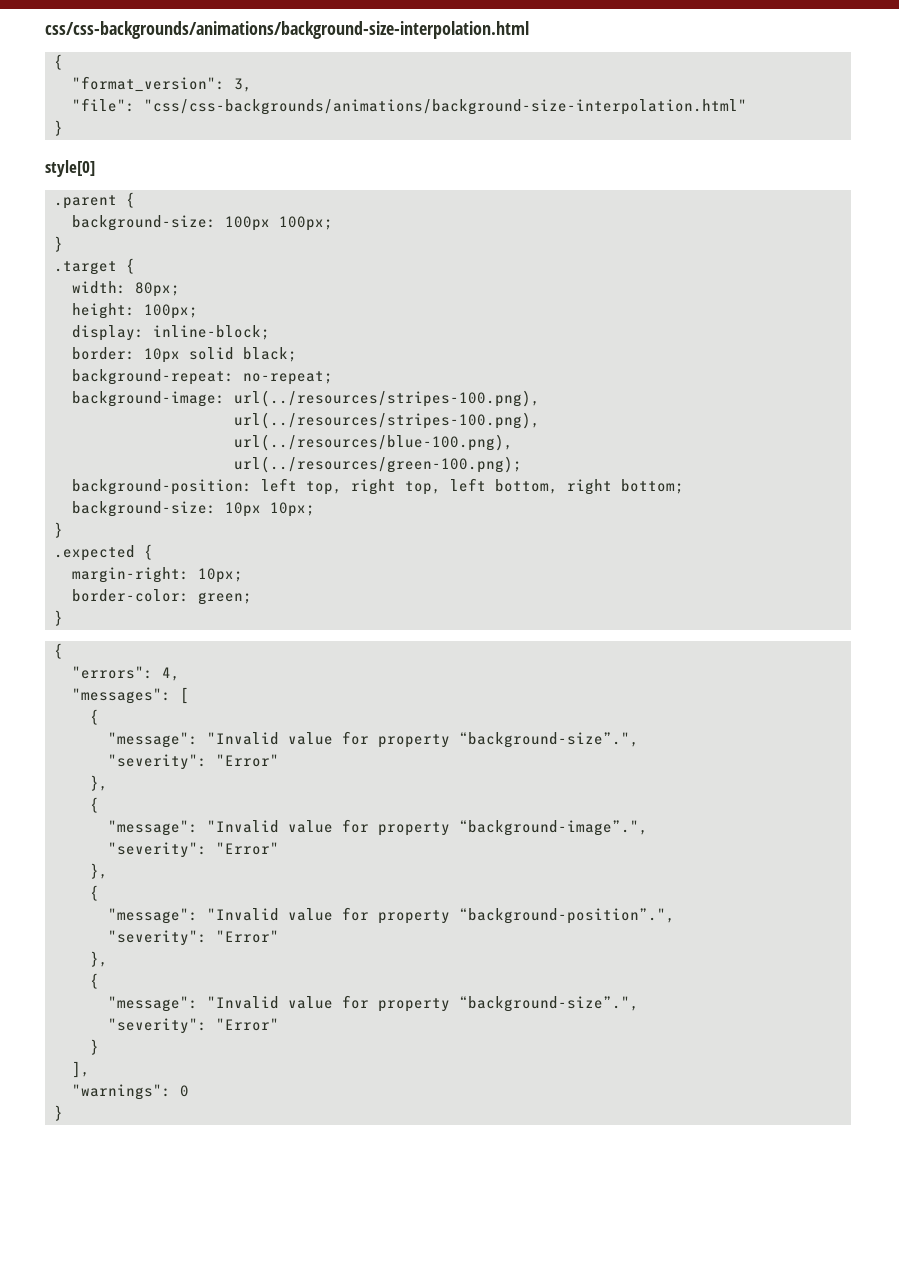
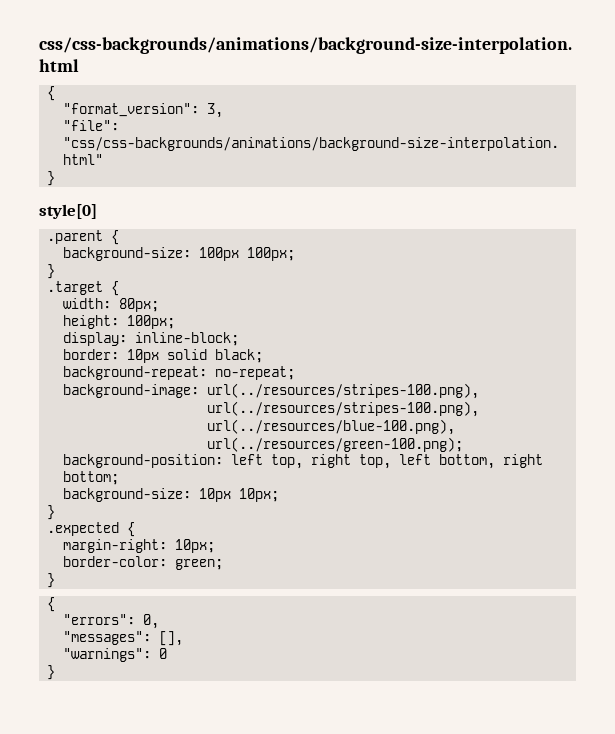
- "errors": 4,
+ "errors": 0,
- "messages": [
- {
- "message": "Invalid value for property “background-size”.",
- "severity": "Error"
- },
- {
- "message": "Invalid value for property “background-image”.",
- "severity": "Error"
- },
- {
- "message": "Invalid value for property “background-position”.",
- "severity": "Error"
- },
- {
- "message": "Invalid value for property “background-size”.",
- "severity": "Error"
- }
- ],
+ "messages": [],

